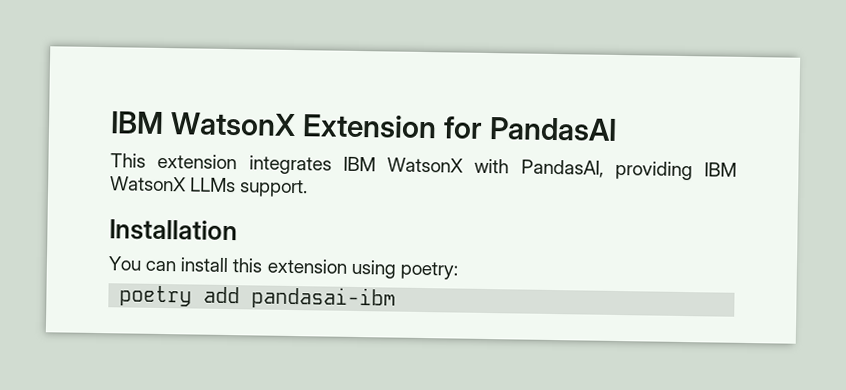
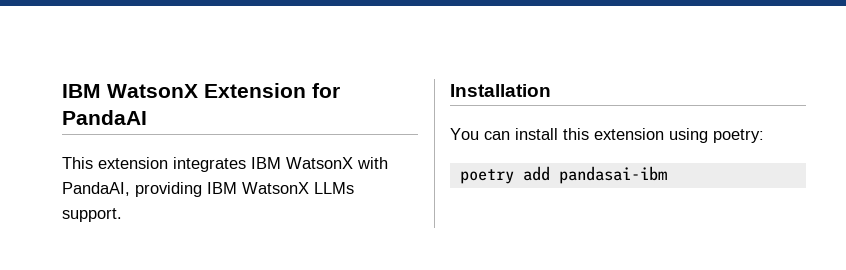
- IBM WatsonX Extension for PandasAI
+ IBM WatsonX Extension for PandaAI
- This extension integrates IBM WatsonX with PandasAI, providing IBM WatsonX LLMs support.
+ This extension integrates IBM WatsonX with PandaAI, providing IBM WatsonX LLMs support.

